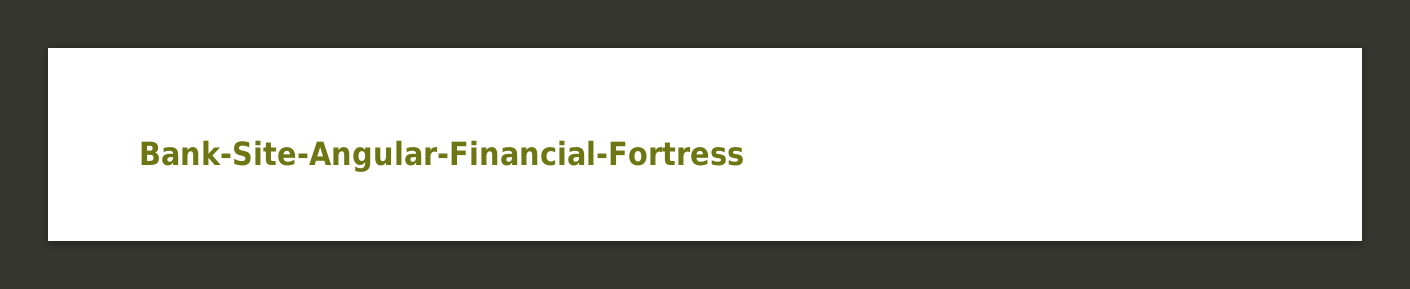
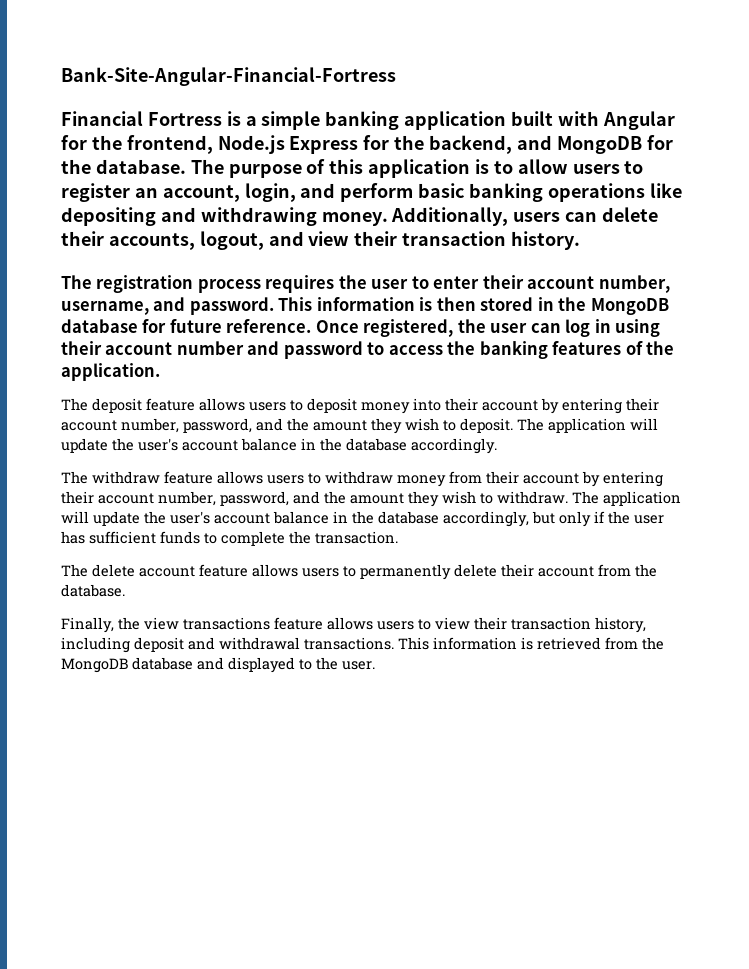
+ Financial Fortress is a simple banking application built with Angular for the frontend, Node.js Express for the backend, and MongoDB for the database. The purpose of this application is to allow users to register an account, login, and perform basic banking operations like depositing and withdrawing money. Additionally, users can delete their accounts, logout, and view their transaction history.
+ The registration process requires the user to enter their account number, username, and password. This information is then stored in the MongoDB database for future reference. Once registered, the user can log in using their account number and password to access the banking features of the application.
+ The deposit feature allows users to deposit money into their account by entering their account number, password, and the amount they wish to deposit. The application will update the user's account balance in the database accordingly.
+ The withdraw feature allows users to withdraw money from their account by entering their account number, password, and the amount they wish to withdraw. The application will update the user's account balance in the database accordingly, but only if the user has sufficient funds to complete the transaction.
+ The delete account feature allows users to permanently delete their account from the database.
+ Finally, the view transactions feature allows users to view their transaction history, including deposit and withdrawal transactions. This information is retrieved from the MongoDB database and displayed to the user.

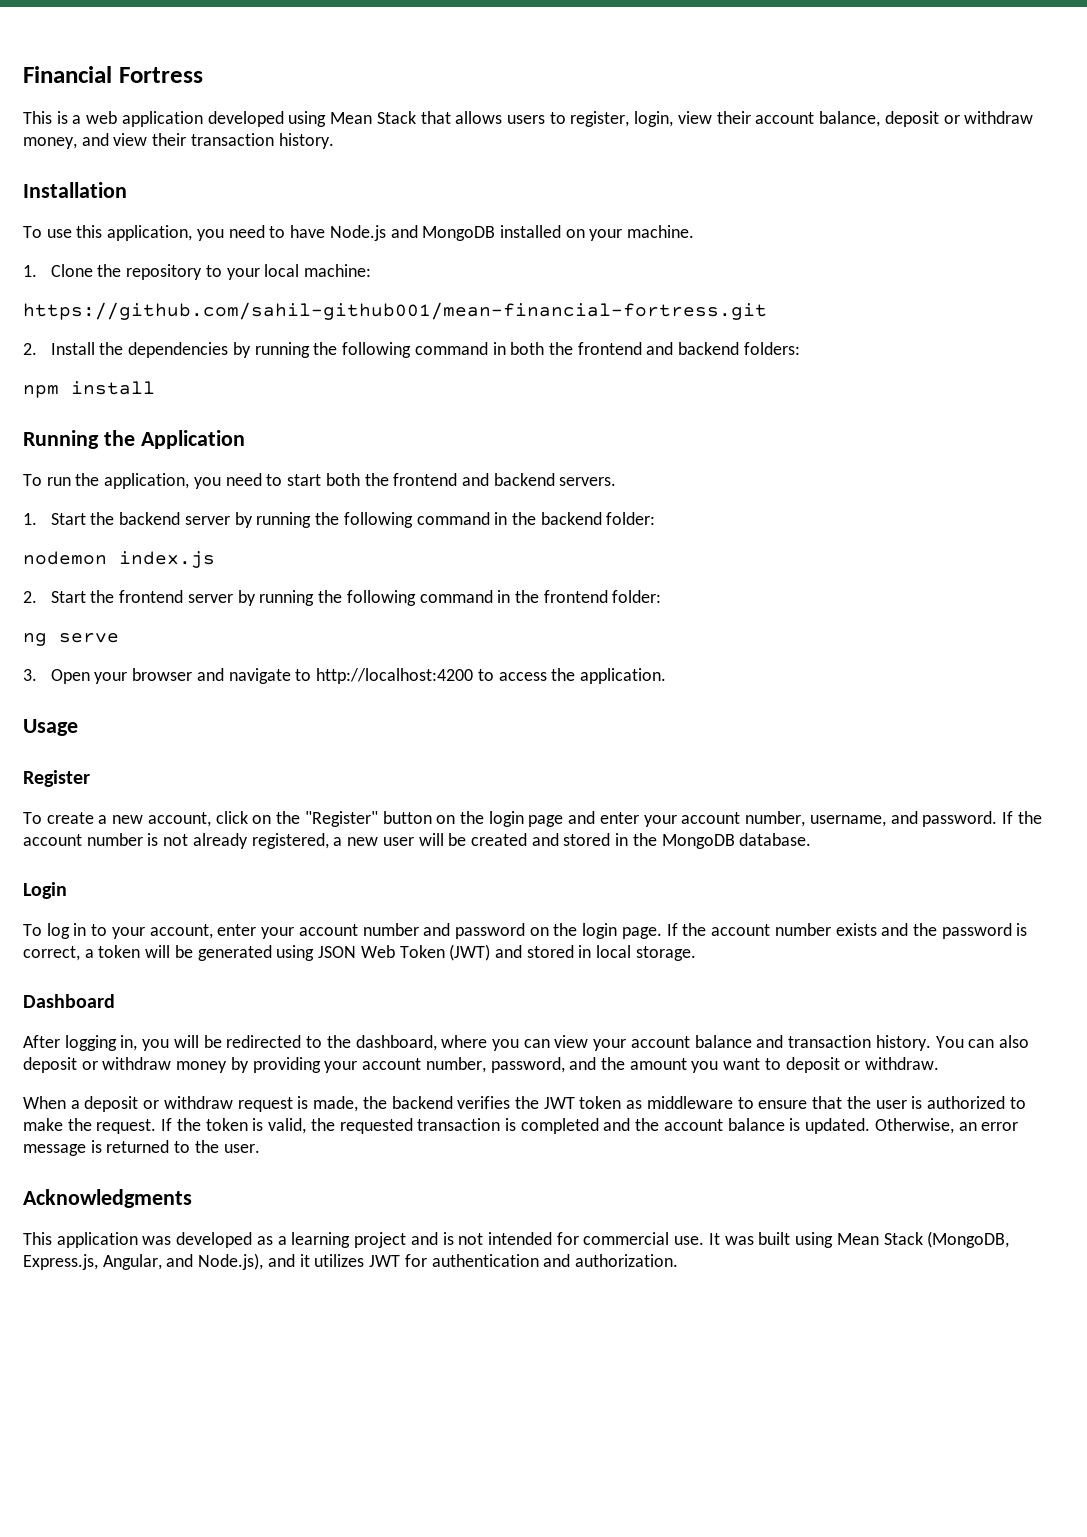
- Bank-Site-Angular-Financial-Fortress
- Financial Fortress is a simple banking application built with Angular for the frontend, Node.js Express for the backend, and MongoDB for the database. The purpose of this application is to allow users to register an account, login, and perform basic banking operations like depositing and withdrawing money. Additionally, users can delete their accounts, logout, and view their transaction history.
+ Financial Fortress
+ This is a web application developed using Mean Stack that allows users to register, login, view their account balance, deposit or withdraw money, and view their transaction history.
- The registration process requires the user to enter their account number, username, and password.
+ Installation
+ To use this application, you need to have Node.js and MongoDB installed on your machine.
+ 1. Clone the repository to your local machine:
+ https://github.com/sahil-github001/mean-financial-fortress.git
+ 2. Install the dependencies by running the following command in both the frontend and backend folders:
+ npm install
+ Running the Application
+ To run the application, you need to start both the frontend and backend servers.
+ 1. Start the backend server by running the following command in the backend folder:
+ nodemon index.js
+ 2. Start the frontend server by running the following command in the frontend folder:
+ ng serve
+ 3. Open your browser and navigate to http://localhost:4200 to access the application.
+ Usage
+ Register
+ To create a new account, click on the "Register" button on the login page and enter your account number, username, and password.
- This information is then stored in the MongoDB database for future reference. Once registered, the user can log in using their account number and password to access the banking features of the application.
- The deposit feature allows users to deposit money into their account by entering their account number, password, and the amount they wish to deposit. The application will update the user's account balance in the database accordingly.
- The withdraw feature allows users to withdraw money from their account by entering their account number, password, and the amount they wish to withdraw. The application will update the user's account balance in the database accordingly, but only if the user has sufficient funds to complete the transaction.
- The delete account feature allows users to permanently delete their account from the database.
- Finally, the view transactions feature allows users to view their transaction history, including deposit and withdrawal transactions. This information is retrieved from the MongoDB database and displayed to the user.
+ If the account number is not already registered, a new user will be created and stored in the MongoDB database.
+ Login
+ To log in to your account, enter your account number and password on the login page. If the account number exists and the password is correct, a token will be generated using JSON Web Token (JWT) and stored in local storage.
+ Dashboard
+ After logging in, you will be redirected to the dashboard, where you can view your account balance and transaction history. You can also deposit or withdraw money by providing your account number, password, and the amount you want to deposit or withdraw.
+ When a deposit or withdraw request is made, the backend verifies the JWT token as middleware to ensure that the user is authorized to make the request. If the token is valid, the requested transaction is completed and the account balance is updated. Otherwise, an error message is returned to the user.
+ Acknowledgments
+ This application was developed as a learning project and is not intended for commercial use. It was built using Mean Stack (MongoDB, Express.js, Angular, and Node.js), and it utilizes JWT for authentication and authorization.

